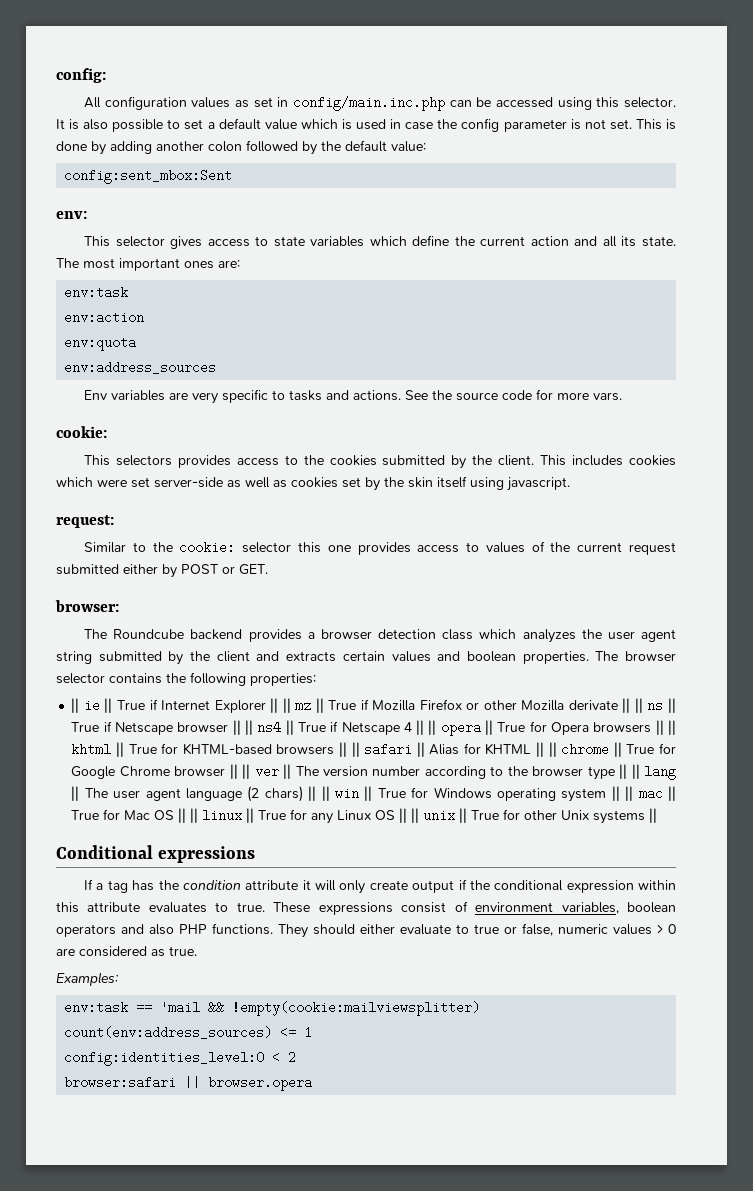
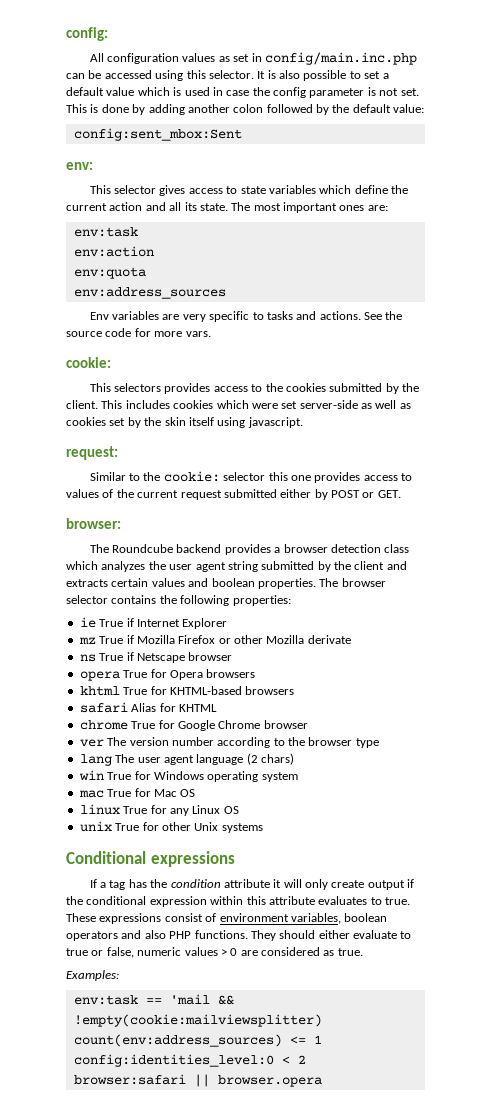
- || ie || True if Internet Explorer || || mz || True if Mozilla Firefox or other Mozilla derivate || || ns || True if Netscape browser || || ns4 || True if Netscape 4 || || opera || True for Opera browsers || || khtml || True for KHTML-based browsers || || safari || Alias for KHTML || || chrome || True for Google Chrome browser || || ver || The version number according to the browser type || || lang || The user agent language (2 chars) || || win || True for Windows operating system || || mac || True for Mac OS || || linux || True for any Linux OS || || unix || True for other Unix systems ||
+ ie True if Internet Explorer
+ mz True if Mozilla Firefox or other Mozilla derivate
+ ns True if Netscape browser
+ opera True for Opera browsers
+ khtml True for KHTML-based browsers
+ safari Alias for KHTML
+ chrome True for Google Chrome browser
+ ver The version number according to the browser type
+ lang The user agent language (2 chars)
+ win True for Windows operating system
+ mac True for Mac OS
+ linux True for any Linux OS
+ unix True for other Unix systems

